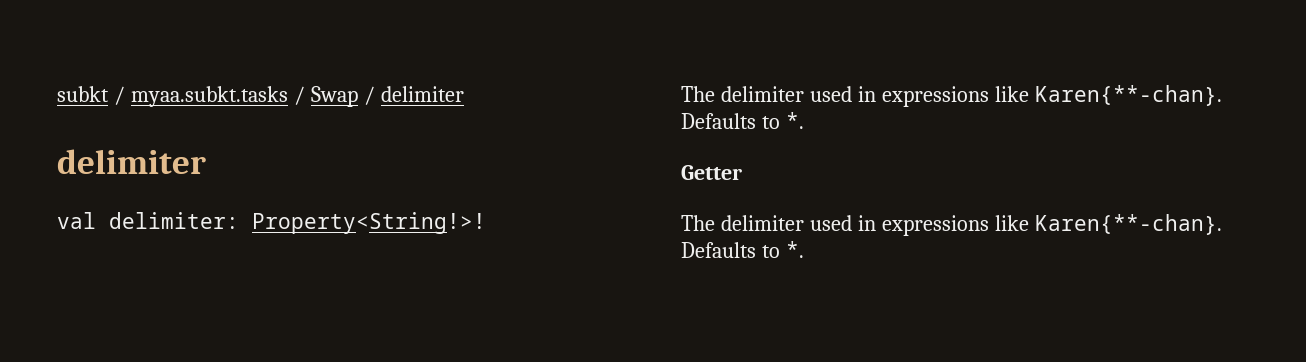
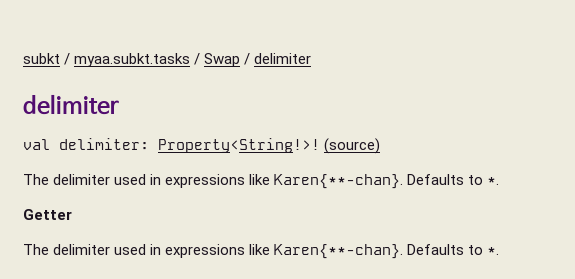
+ (source)

